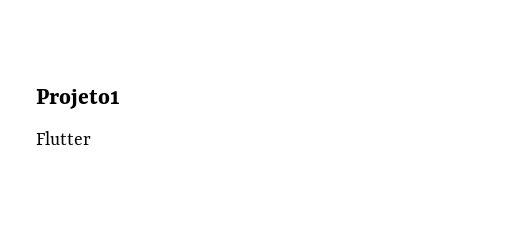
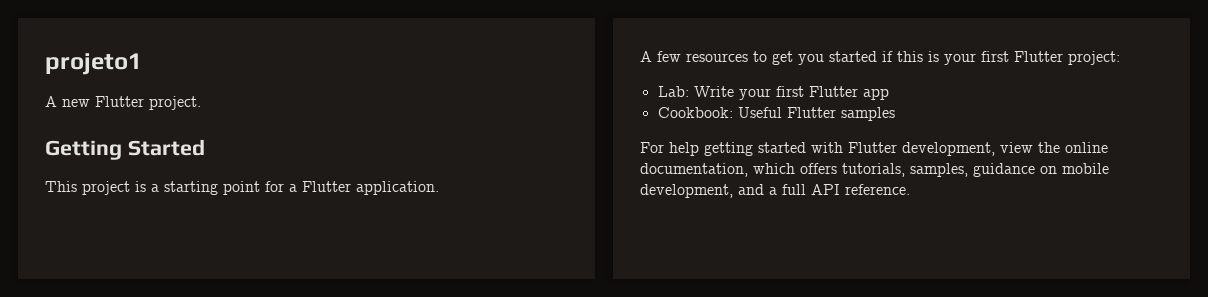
- Projeto1
- Flutter
+ projeto1
+ A new Flutter project.
+ Getting Started
+ This project is a starting point for a Flutter application.
+ A few resources to get you started if this is your first Flutter project:
+ Lab: Write your first Flutter app
+ Cookbook: Useful Flutter samples
+ For help getting started with Flutter development, view the online documentation, which offers tutorials, samples, guidance on mobile development, and a full API reference.

